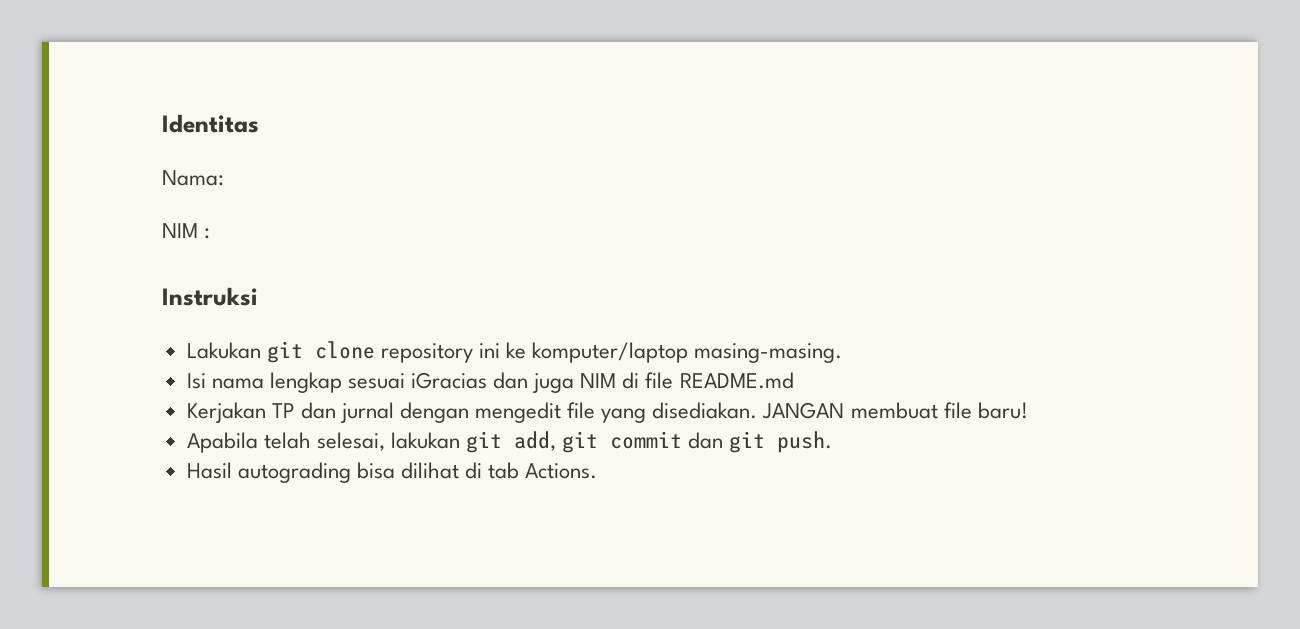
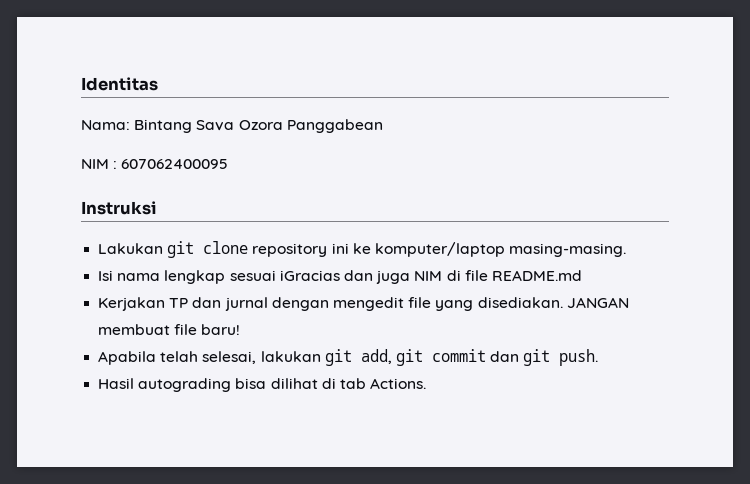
- Nama:
+ Nama: Bintang Sava Ozora Panggabean
- NIM :
+ NIM : 607062400095

